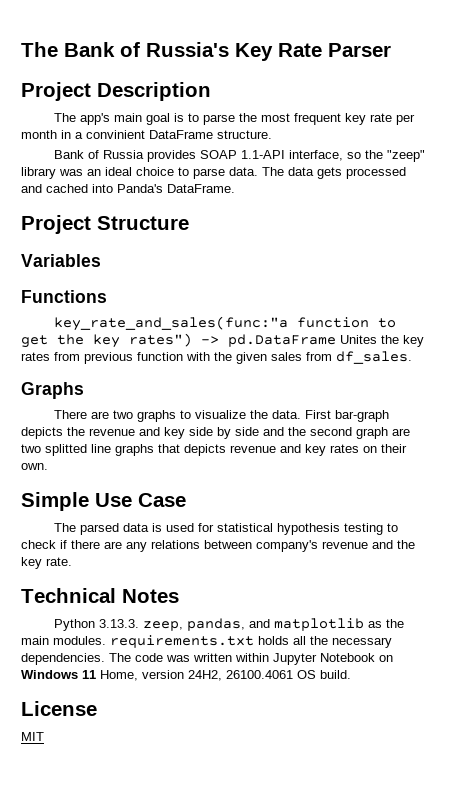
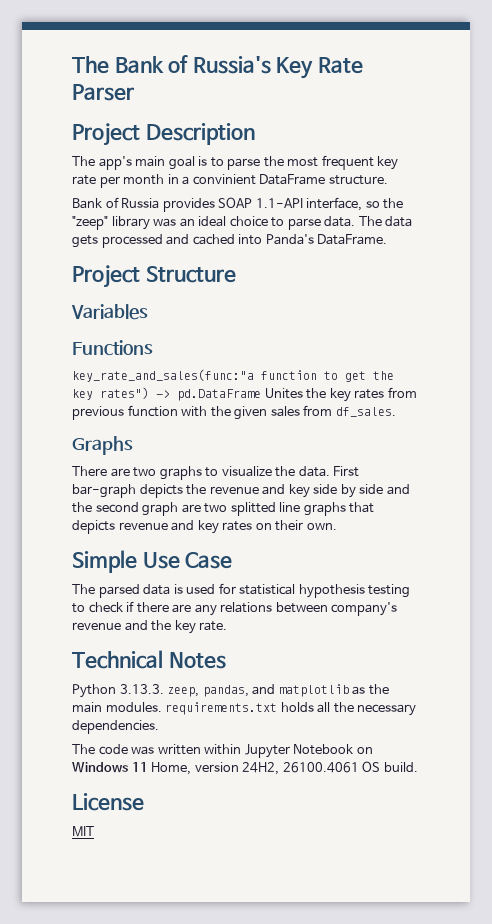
- Python 3.13.3. zeep, pandas, and matplotlib as the main modules. requirements.txt holds all the necessary dependencies. The code was written within Jupyter Notebook on Windows 11 Home, version 24H2, 26100.4061 OS build.
+ Python 3.13.3. zeep, pandas, and matplotlib as the main modules. requirements.txt holds all the necessary dependencies.
+ The code was written within Jupyter Notebook on Windows 11 Home, version 24H2, 26100.4061 OS build.

